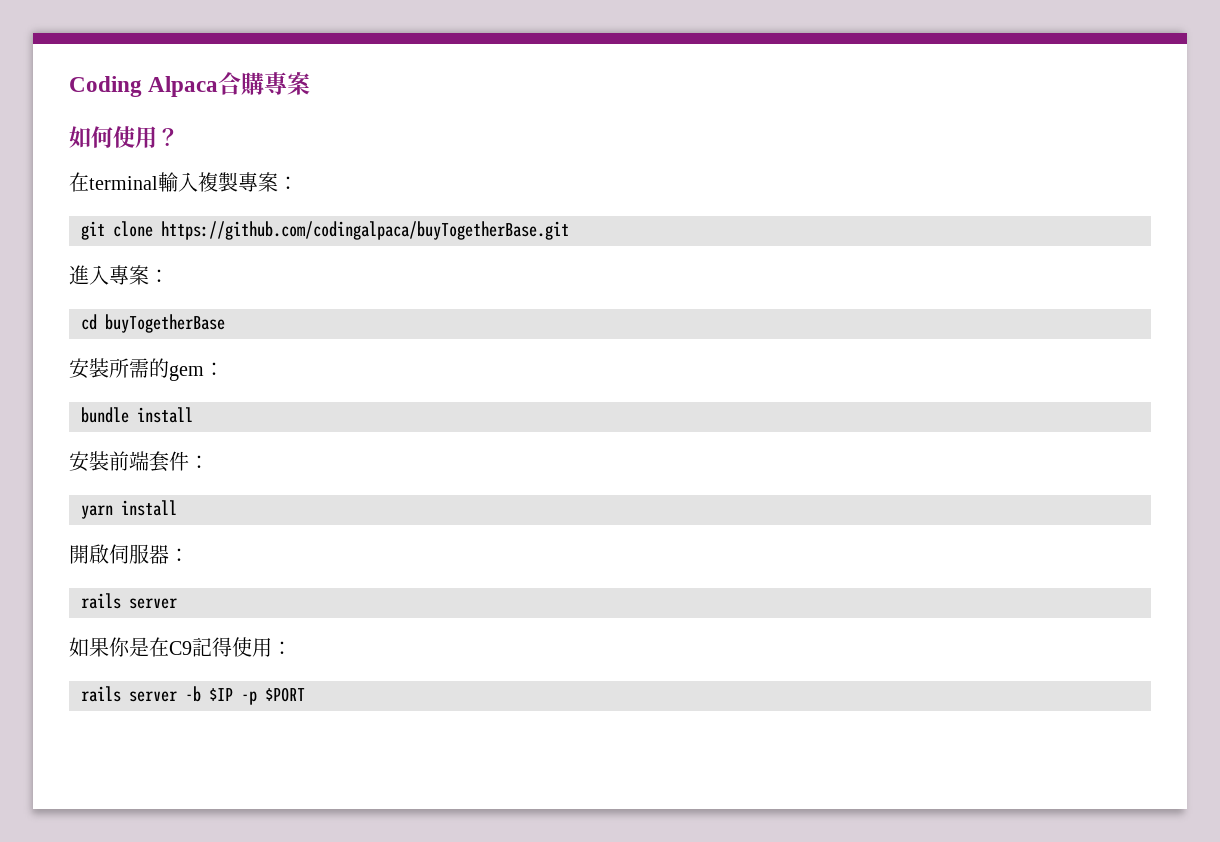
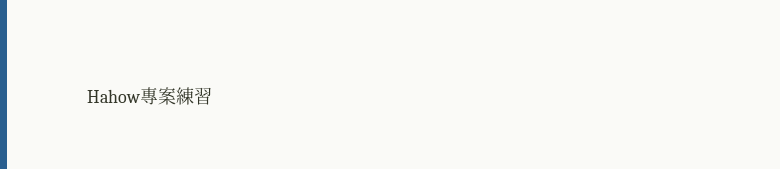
- Coding Alpaca合購專案
- 如何使用？
- 在terminal輸入複製專案：
- git clone https://github.com/codingalpaca/buyTogetherBase.git
- 進入專案：
- cd buyTogetherBase
- 安裝所需的gem：
- bundle install
- 安裝前端套件：
- yarn install
- 開啟伺服器：
- rails server
- 如果你是在C9記得使用：
- rails server -b $IP -p $PORT
+ Hahow專案練習

